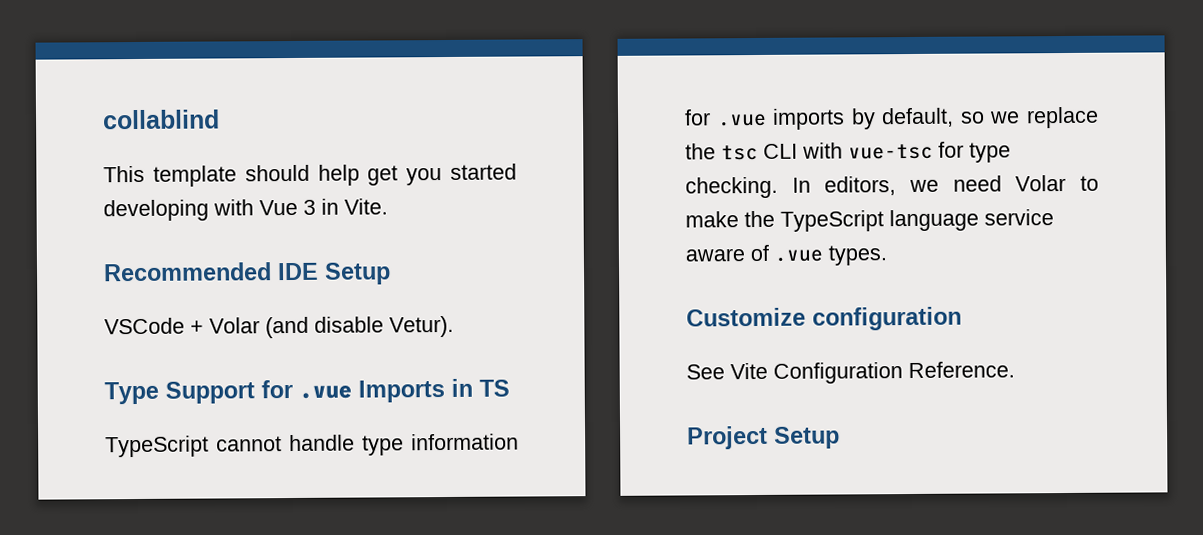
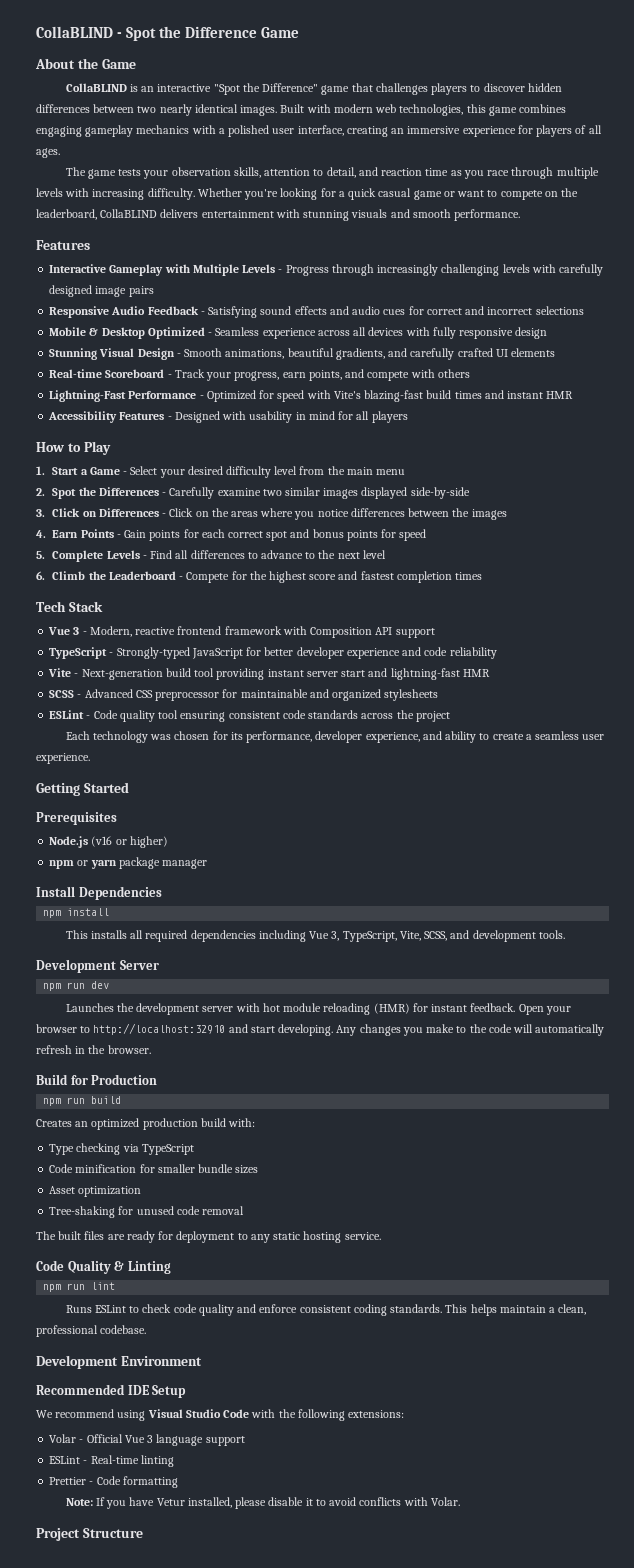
- collablind
- This template should help get you started developing with Vue 3 in Vite.
+ CollaBLIND - Spot the Difference Game
+ About the Game
+ CollaBLIND is an interactive "Spot the Difference" game that challenges players to discover hidden differences between two nearly identical images. Built with modern web technologies, this game combines engaging gameplay mechanics with a polished user interface, creating an immersive experience for players of all ages.
+ The game tests your observation skills, attention to detail, and reaction time as you race through multiple levels with increasing difficulty. Whether you're looking for a quick casual game or want to compete on the leaderboard, CollaBLIND delivers entertainment with stunning visuals and smooth performance.
+ Features
+ Interactive Gameplay with Multiple Levels - Progress through increasingly challenging levels with carefully designed image pairs
+ Responsive Audio Feedback - Satisfying sound effects and audio cues for correct and incorrect selections
+ Mobile & Desktop Optimized - Seamless experience across all devices with fully responsive design
+ Stunning Visual Design - Smooth animations, beautiful gradients, and carefully crafted UI elements
+ Real-time Scoreboard - Track your progress, earn points, and compete with others
+ Lightning-Fast Performance - Optimized for speed with Vite's blazing-fast build times and instant HMR
+ Accessibility Features - Designed with usability in mind for all players
+ How to Play
+ 1. Start a Game - Select your desired difficulty level from the main menu
+ 2. Spot the Differences - Carefully examine two similar images displayed side-by-side
+ 3. Click on Differences - Click on the areas where you notice differences between the images
+ 4. Earn Points - Gain points for each correct spot and bonus points for speed
+ 5. Complete Levels - Find all differences to advance to the next level
+ 6. Climb the Leaderboard - Compete for the highest score and fastest completion times
+ Tech Stack
+ Vue 3 - Modern, reactive frontend framework with Composition API support
+ TypeScript - Strongly-typed JavaScript for better developer experience and code reliability
+ Vite - Next-generation build tool providing instant server start and lightning-fast HMR
+ SCSS - Advanced CSS preprocessor for maintainable and organized stylesheets
+ ESLint - Code quality tool ensuring consistent code standards across the project
+ Each technology was chosen for its performance, developer experience, and ability to create a seamless user experience.
+ Getting Started
+ Prerequisites
+ Node.js (v16 or higher)
+ npm or yarn package manager
+ Install Dependencies
+ npm install
+ This installs all required dependencies including Vue 3, TypeScript, Vite, SCSS, and development tools.
+ Development Server
+ npm run dev
+ Launches the development server with hot module reloading (HMR) for instant feedback. Open your browser to http://localhost:32910 and start developing. Any changes you make to the code will automatically refresh in the browser.
+ Build for Production
+ npm run build
+ Creates an optimized production build with:
+ Type checking via TypeScript
+ Code minification for smaller bundle sizes
+ Asset optimization
+ Tree-shaking for unused code removal
+ The built files are ready for deployment to any static hosting service.
+ Code Quality & Linting
+ npm run lint
+ Runs ESLint to check code quality and enforce consistent coding standards. This helps maintain a clean, professional codebase.
+ Development Environment
  Recommended IDE Setup
- VSCode + Volar (and disable Vetur).
- Type Support for .vue Imports in TS
- TypeScript cannot handle type information for .vue imports by default, so we replace the tsc CLI with vue-tsc for type checking. In editors, we need Volar to make the TypeScript language service aware of .vue types.
- Customize configuration
- See Vite Configuration Reference.
+ We recommend using Visual Studio Code with the following extensions:
+ Volar - Official Vue 3 language support
+ ESLint - Real-time linting
+ Prettier - Code formatting
+ Note: If you have Vetur installed, please disable it to avoid conflicts with Volar.
- Project Setup
+ Project Structure

